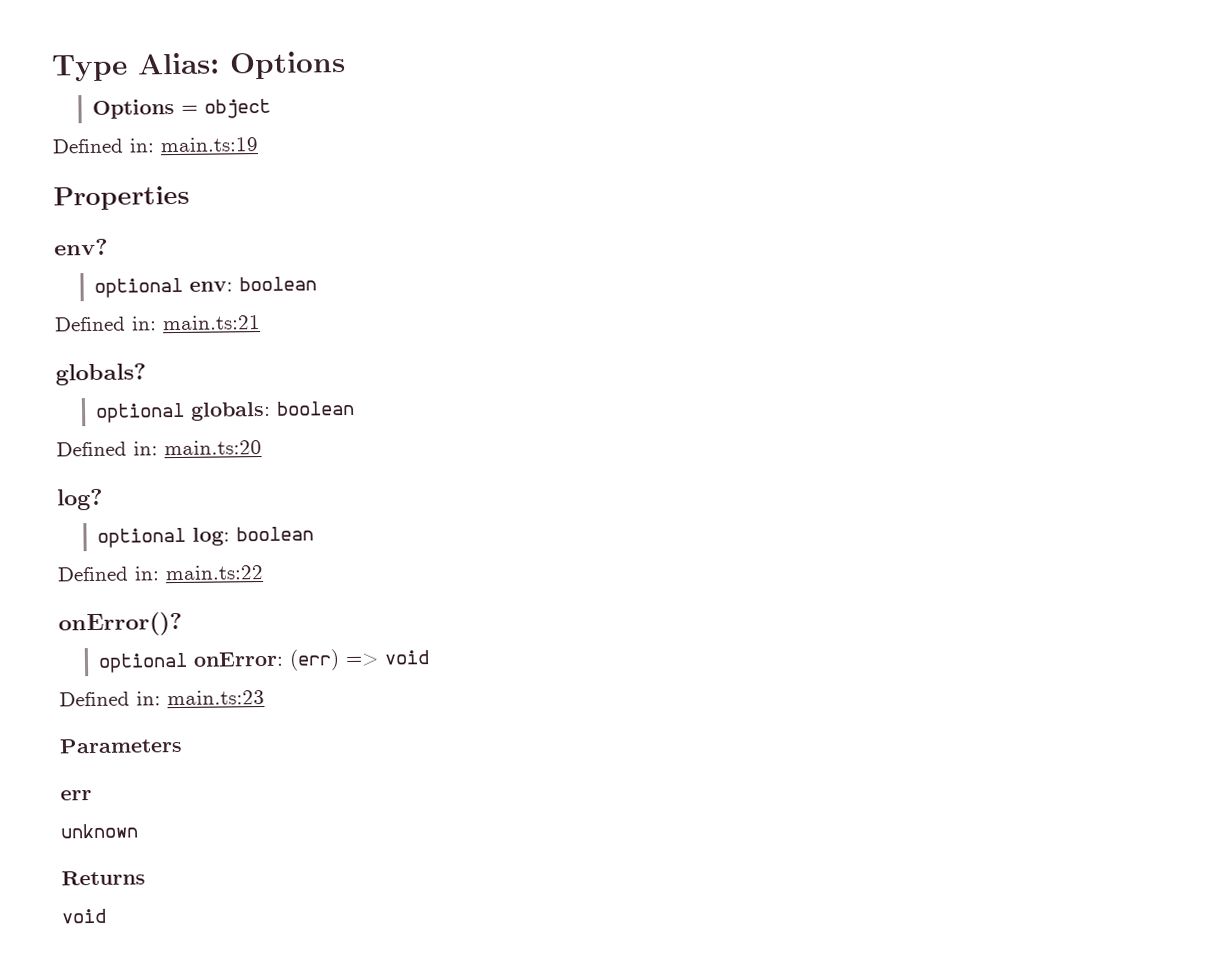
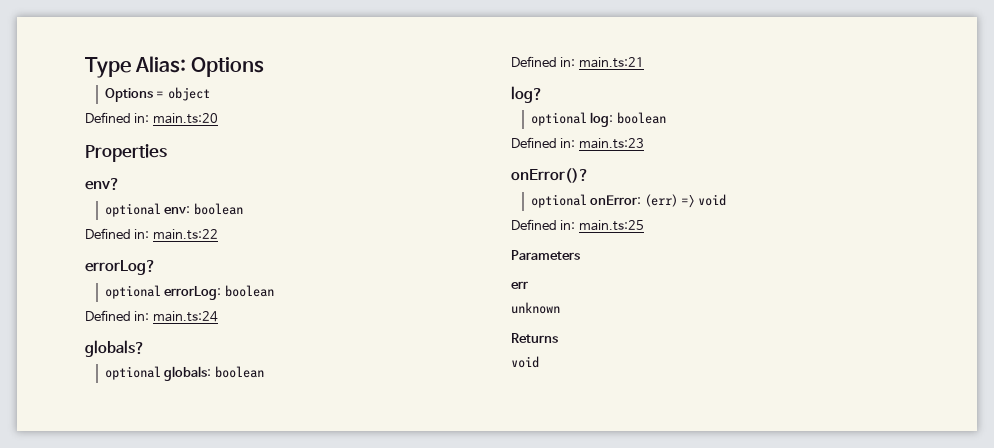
- Defined in: main.ts:19
+ Defined in: main.ts:20
- Defined in: main.ts:21
+ Defined in: main.ts:22
+ errorLog?
+ optional errorLog: boolean
+ Defined in: main.ts:24
- Defined in: main.ts:20
+ Defined in: main.ts:21
- Defined in: main.ts:22
+ Defined in: main.ts:23
- Defined in: main.ts:23
+ Defined in: main.ts:25

